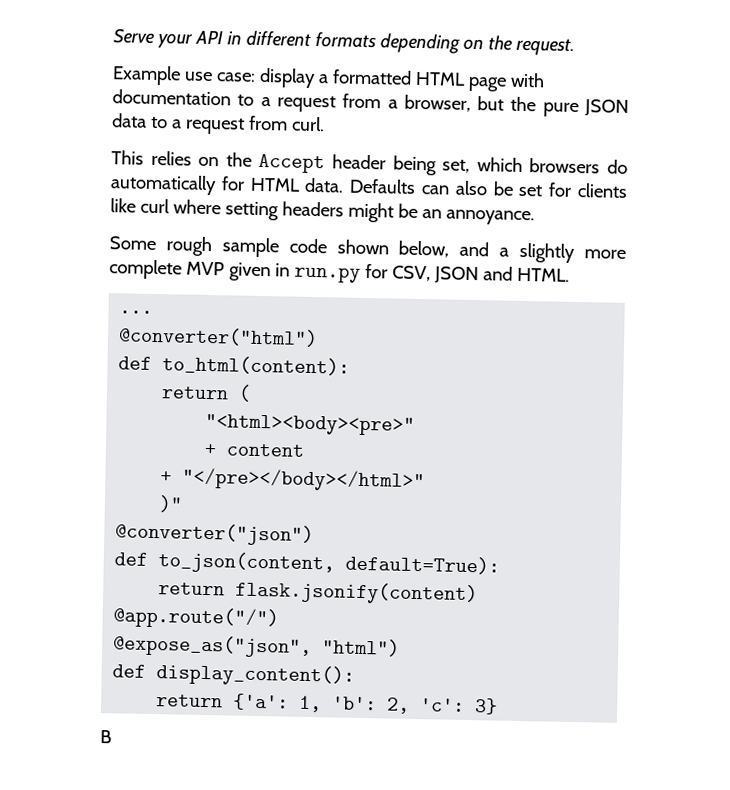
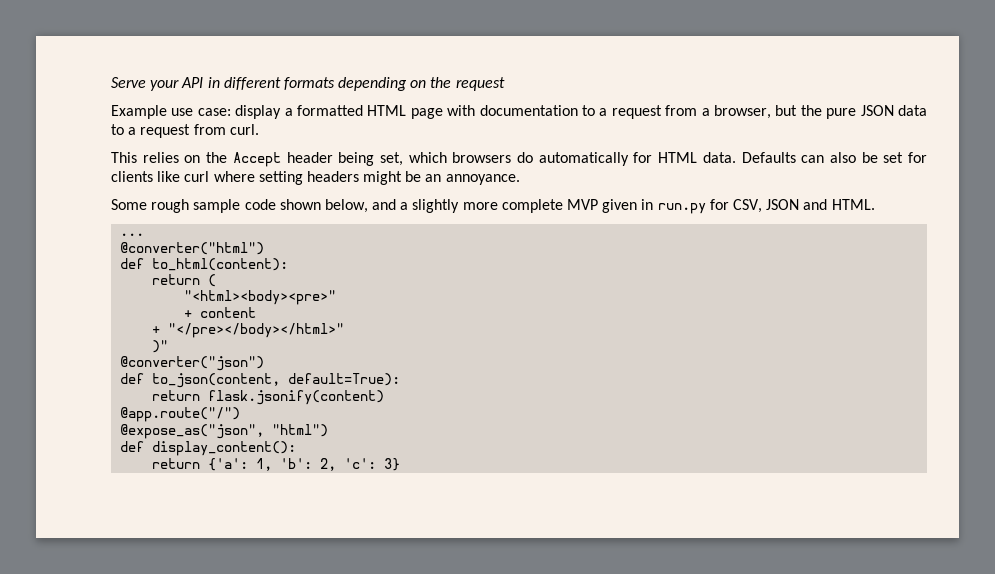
- Serve your API in different formats depending on the request.
+ Serve your API in different formats depending on the request
- B

